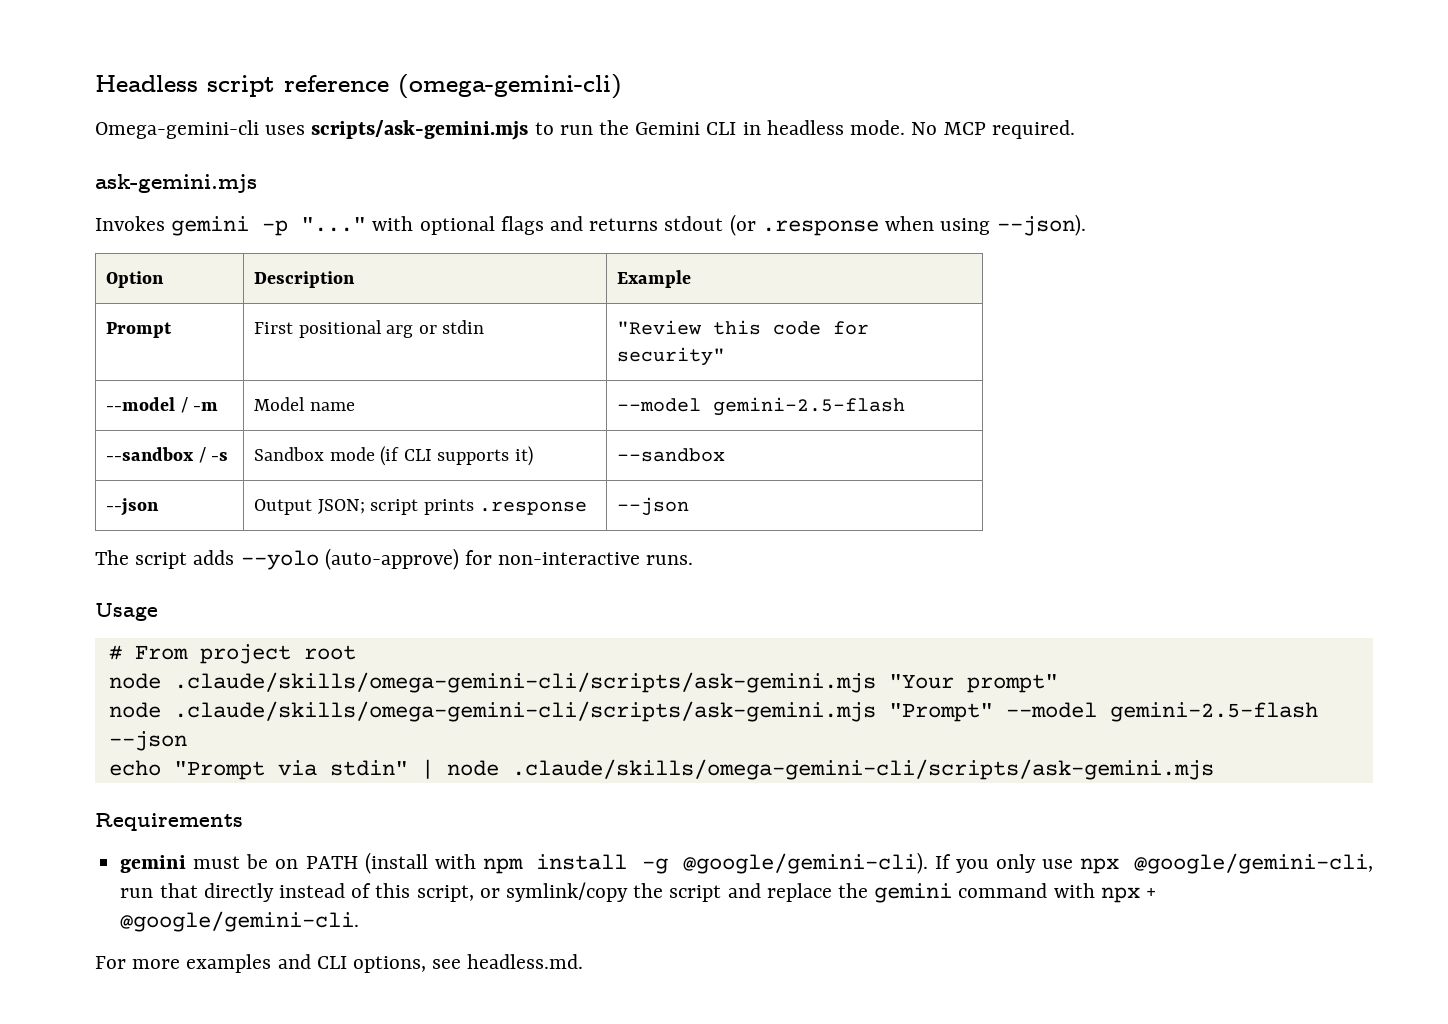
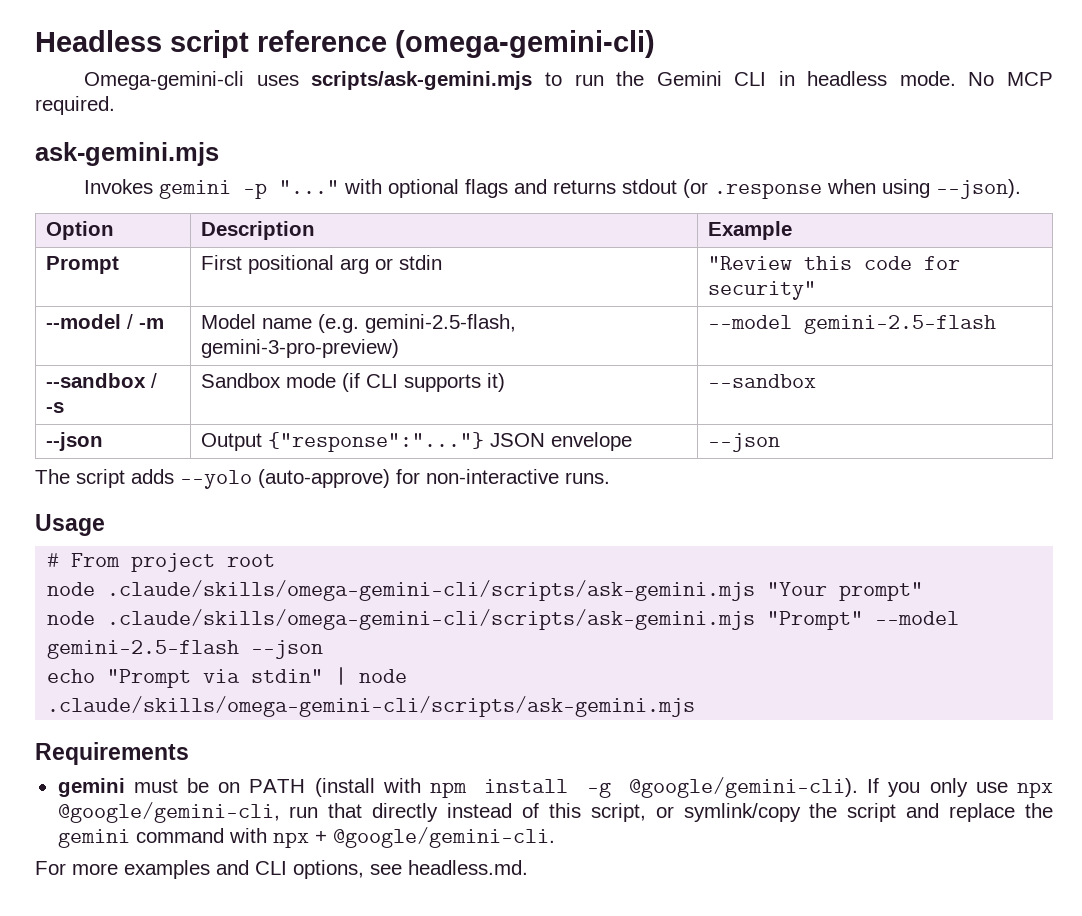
- --model / -m | Model name | --model gemini-2.5-flash
+ --model / -m | Model name (e.g. gemini-2.5-flash, gemini-3-pro-preview) | --model gemini-2.5-flash
- --json | Output JSON; script prints .response | --json
+ --json | Output {"response":"..."} JSON envelope | --json

